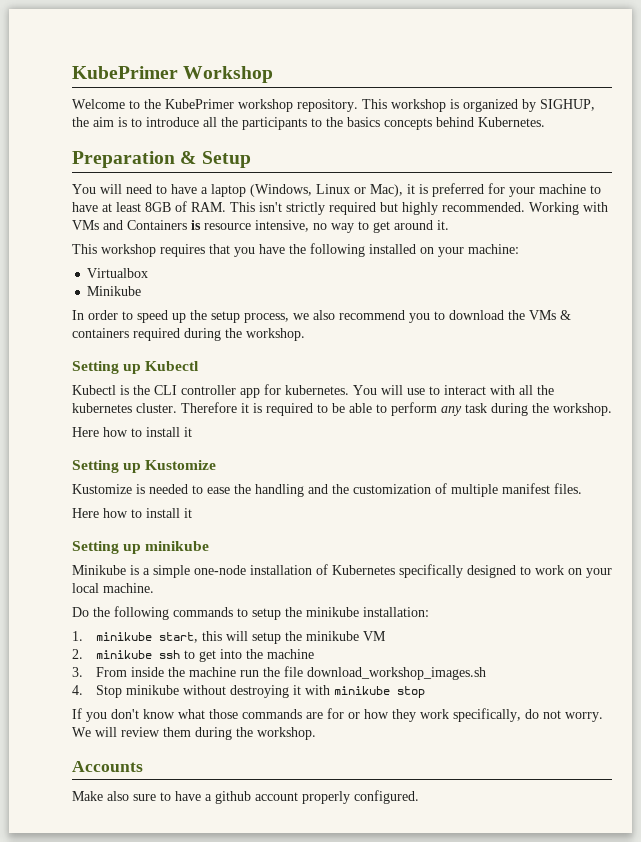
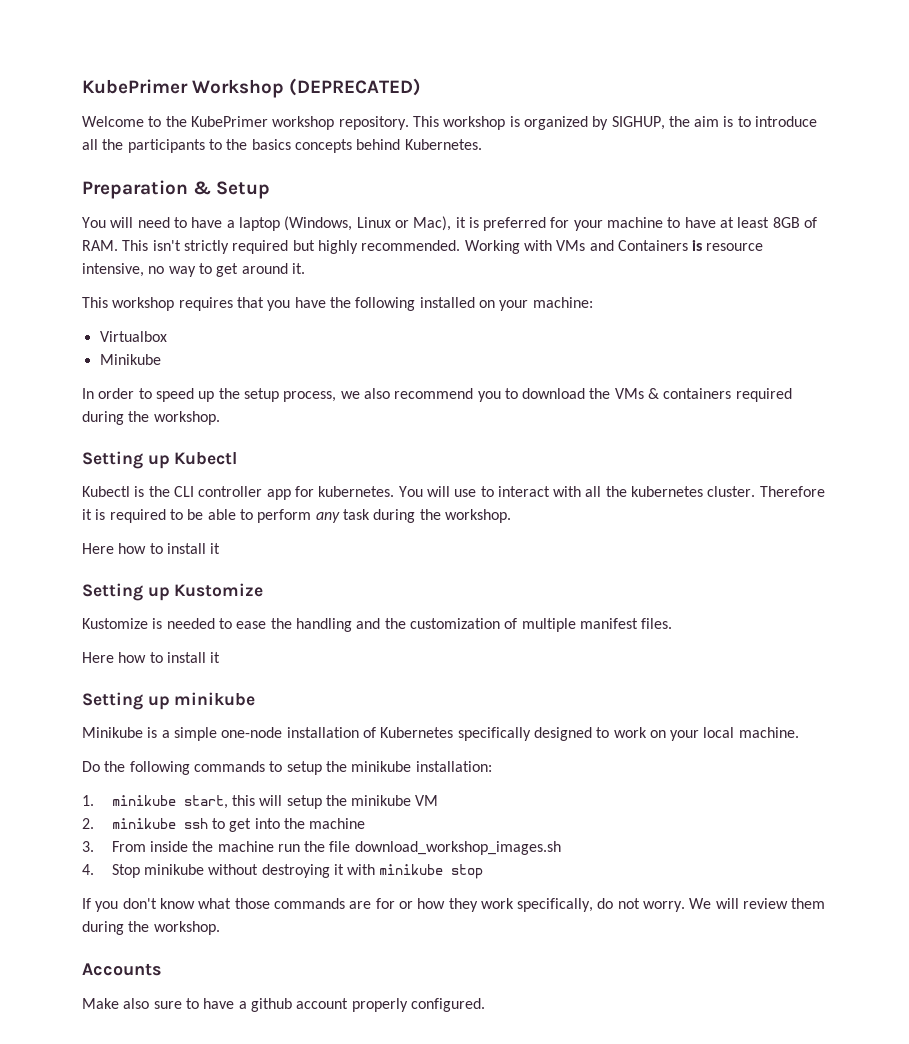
- KubePrimer Workshop
+ KubePrimer Workshop (DEPRECATED)

